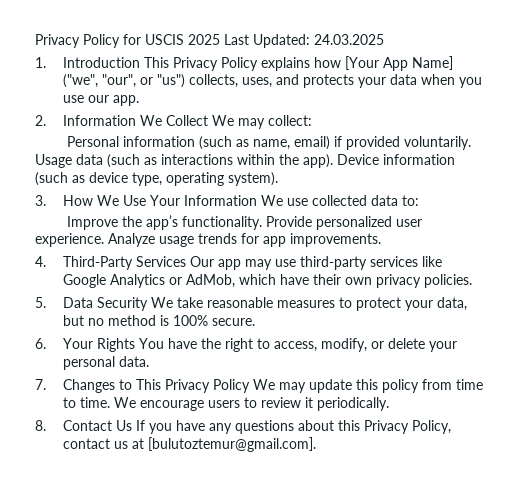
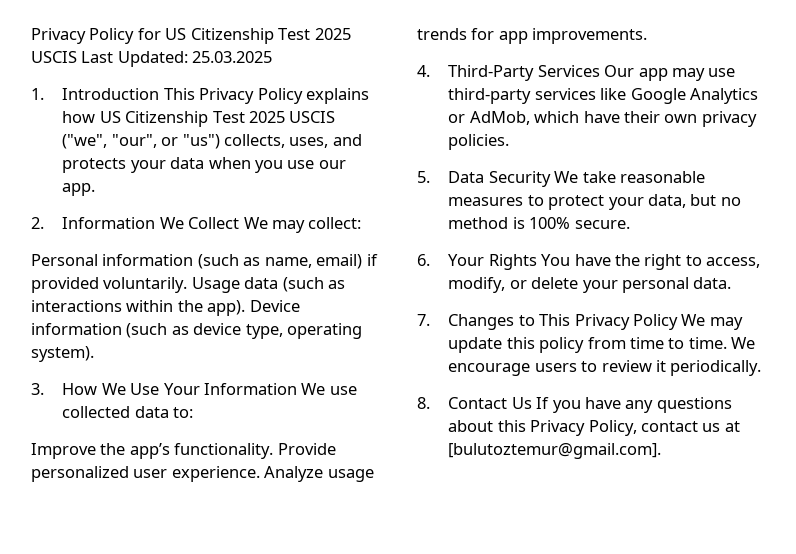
- Privacy Policy for USCIS 2025 Last Updated: 24.03.2025
+ Privacy Policy for US Citizenship Test 2025 USCIS Last Updated: 25.03.2025
- 1. Introduction This Privacy Policy explains how [Your App Name] ("we", "our", or "us") collects, uses, and protects your data when you use our app.
+ 1. Introduction This Privacy Policy explains how US Citizenship Test 2025 USCIS ("we", "our", or "us") collects, uses, and protects your data when you use our app.

